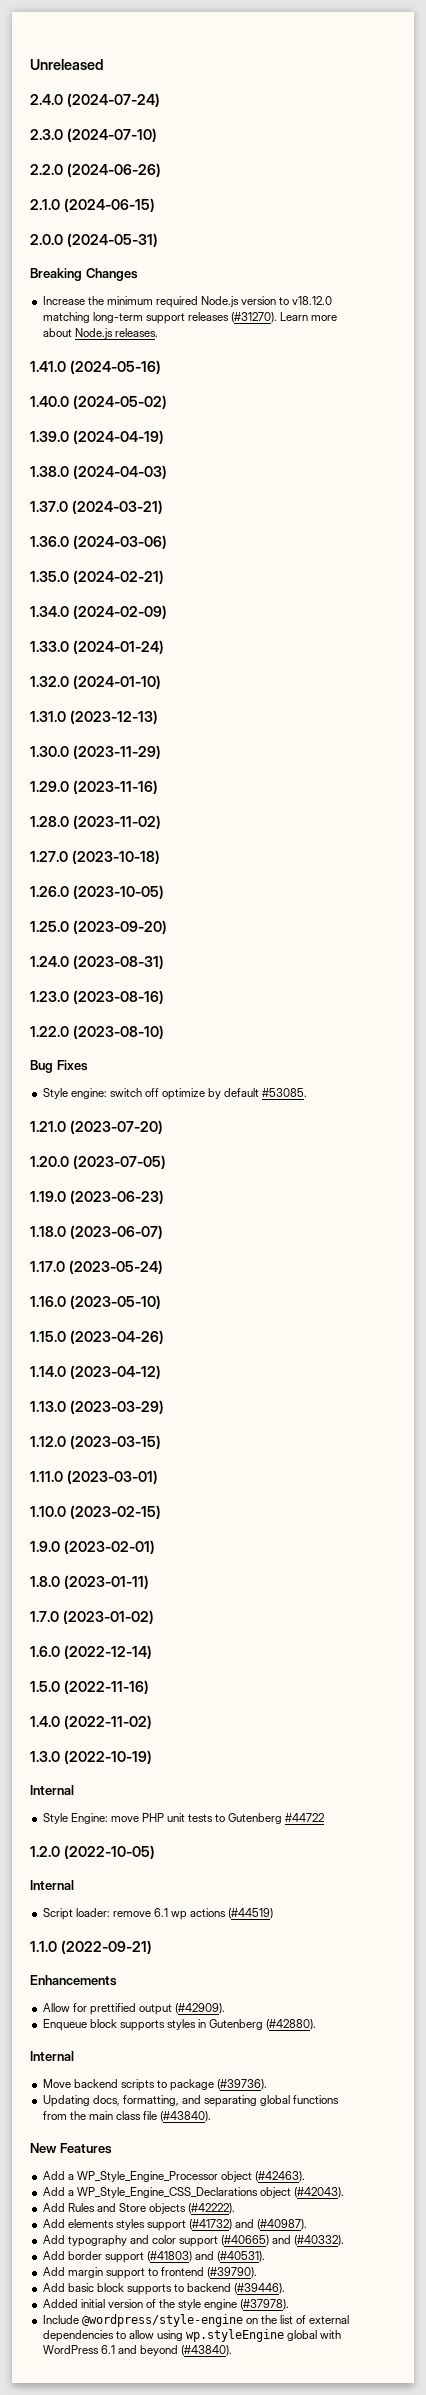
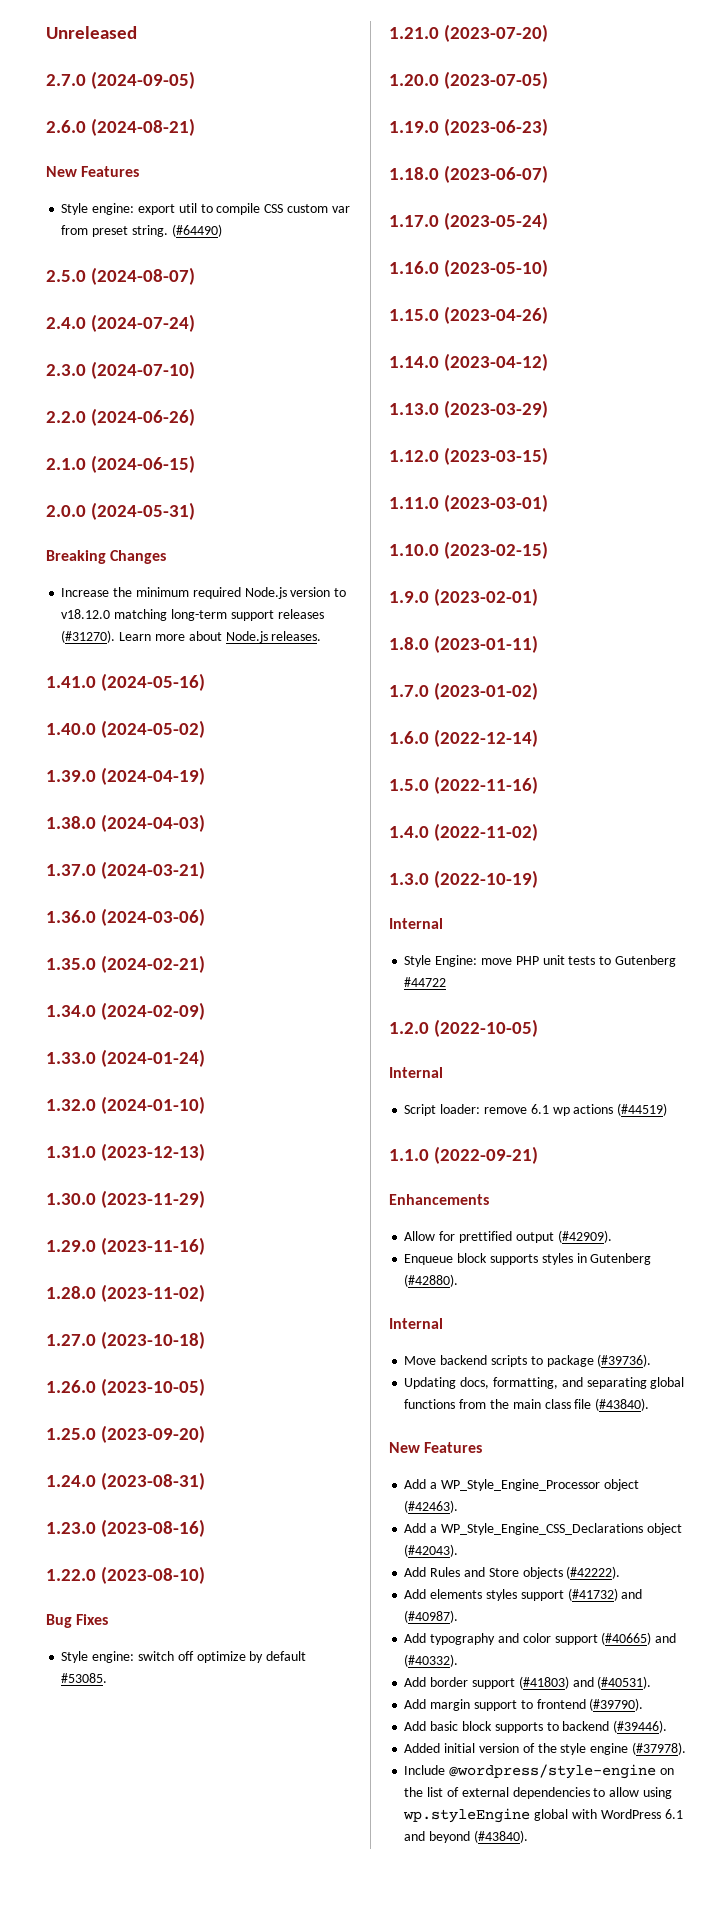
+ 2.7.0 (2024-09-05)
+ 2.6.0 (2024-08-21)
+ New Features
+ Style engine: export util to compile CSS custom var from preset string. (#64490)
+ 2.5.0 (2024-08-07)

